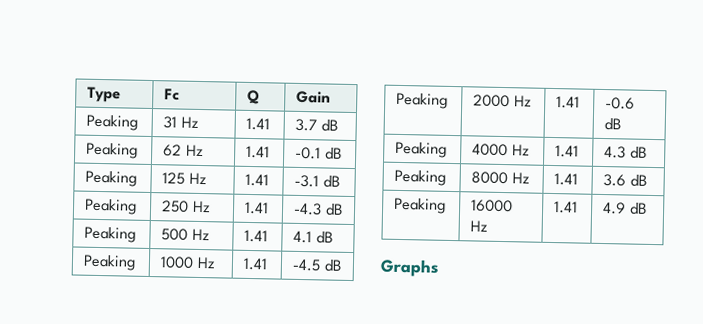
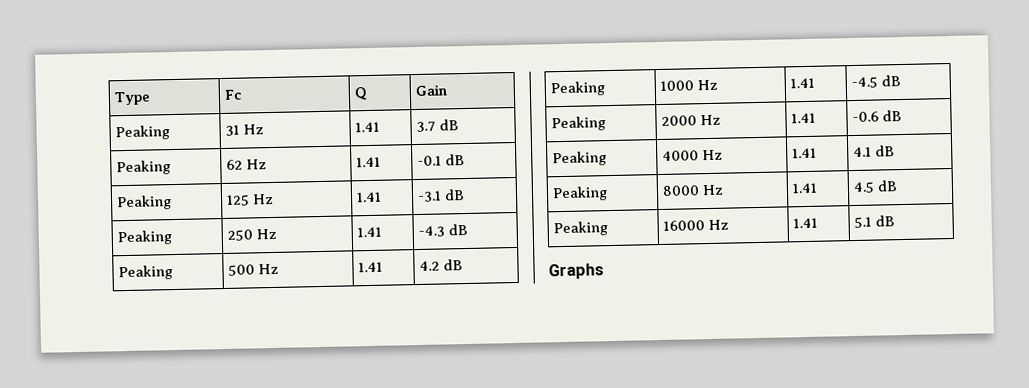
- Peaking | 500 Hz | 1.41 | 4.1 dB
+ Peaking | 500 Hz | 1.41 | 4.2 dB
- Peaking | 4000 Hz | 1.41 | 4.3 dB
+ Peaking | 4000 Hz | 1.41 | 4.1 dB
- Peaking | 8000 Hz | 1.41 | 3.6 dB
+ Peaking | 8000 Hz | 1.41 | 4.5 dB
- Peaking | 16000 Hz | 1.41 | 4.9 dB
+ Peaking | 16000 Hz | 1.41 | 5.1 dB

